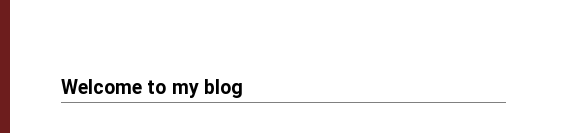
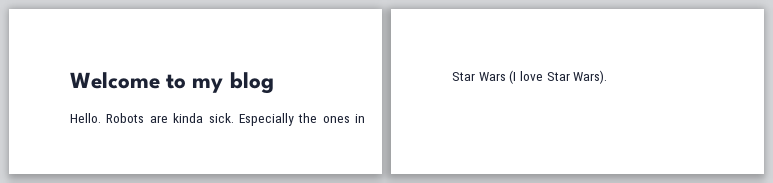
+ Hello. Robots are kinda sick. Especially the ones in Star Wars (I love Star Wars).

